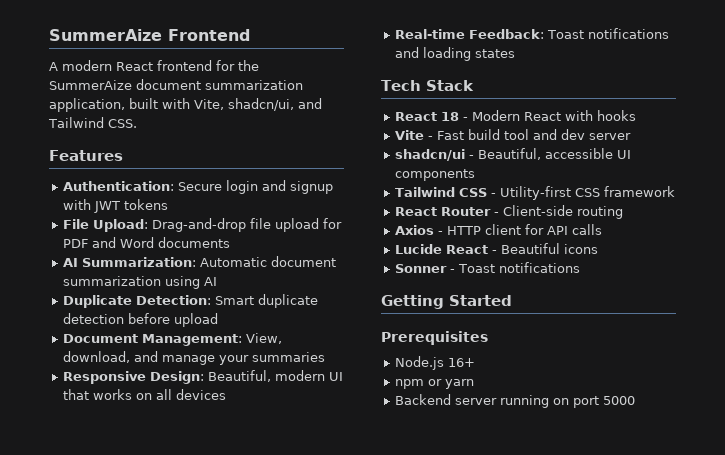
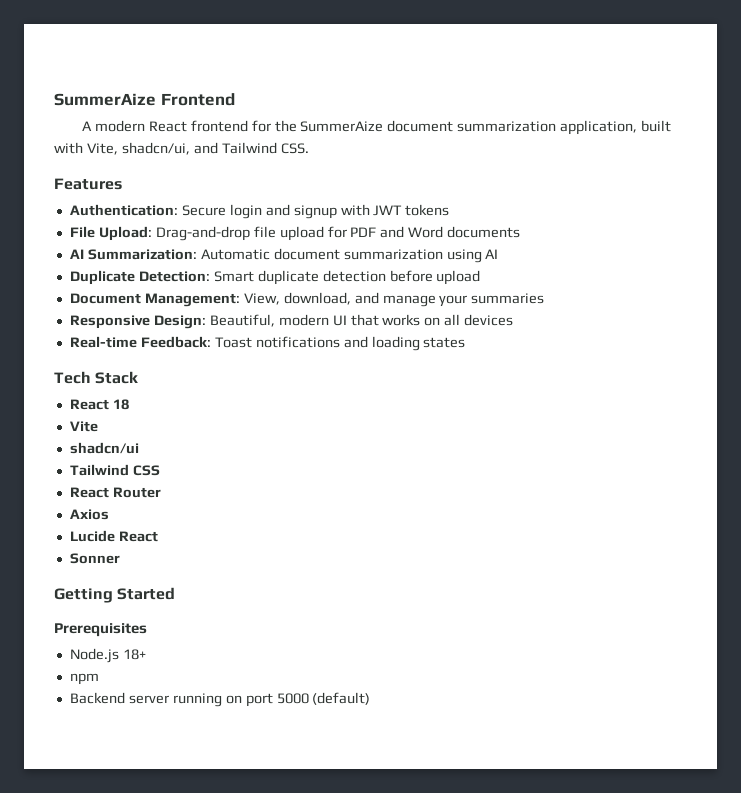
- React 18 - Modern React with hooks
- Vite - Fast build tool and dev server
- shadcn/ui - Beautiful, accessible UI components
- Tailwind CSS - Utility-first CSS framework
- React Router - Client-side routing
- Axios - HTTP client for API calls
- Lucide React - Beautiful icons
- Sonner - Toast notifications
+ React 18
+ Vite
+ shadcn/ui
+ Tailwind CSS
+ React Router
+ Axios
+ Lucide React
+ Sonner
- Node.js 16+
+ Node.js 18+
- npm or yarn
+ npm
- Backend server running on port 5000
+ Backend server running on port 5000 (default)

